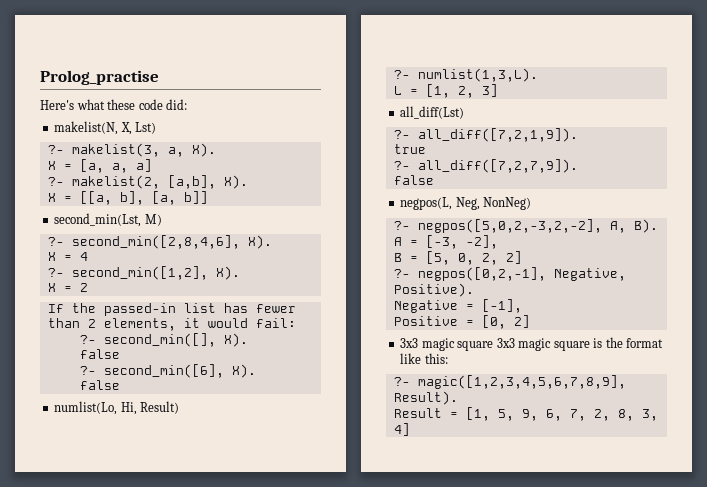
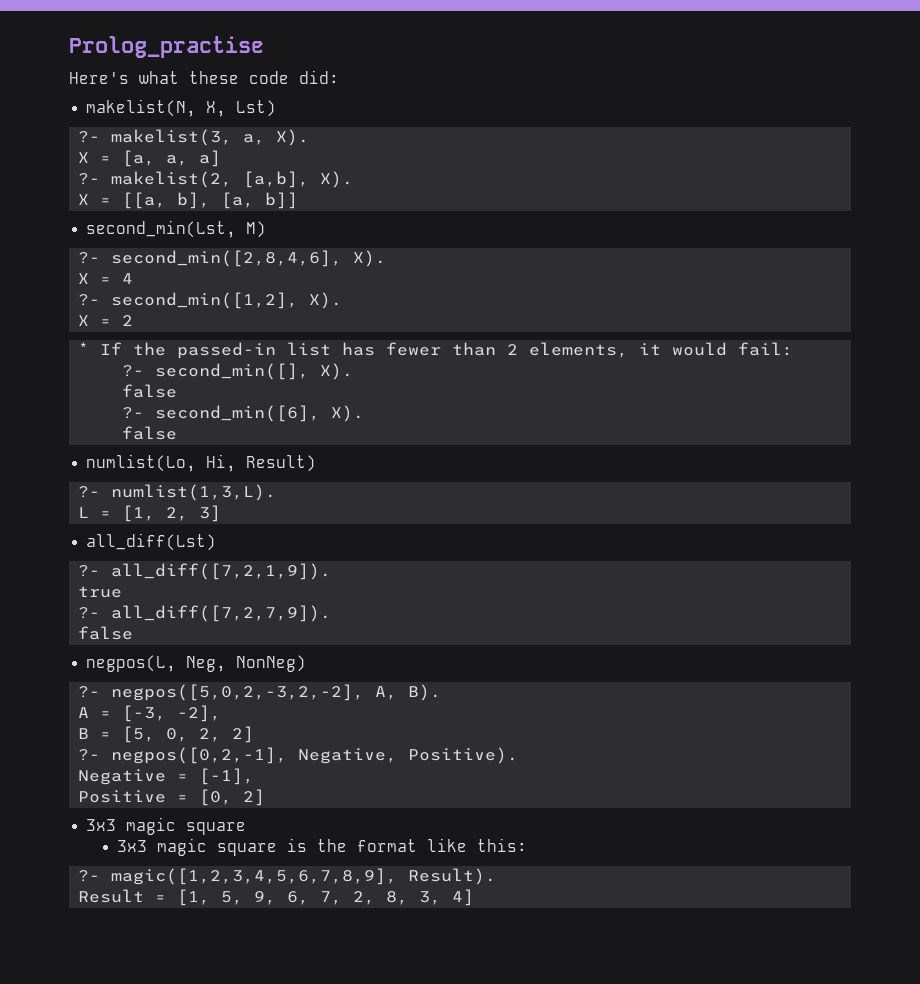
- If the passed-in list has fewer than 2 elements, it would fail:
+ * If the passed-in list has fewer than 2 elements, it would fail:
  Positive = [0, 2]
- 3x3 magic square 3x3 magic square is the format like this:
+ 3x3 magic square
+ 3x3 magic square is the format like this:

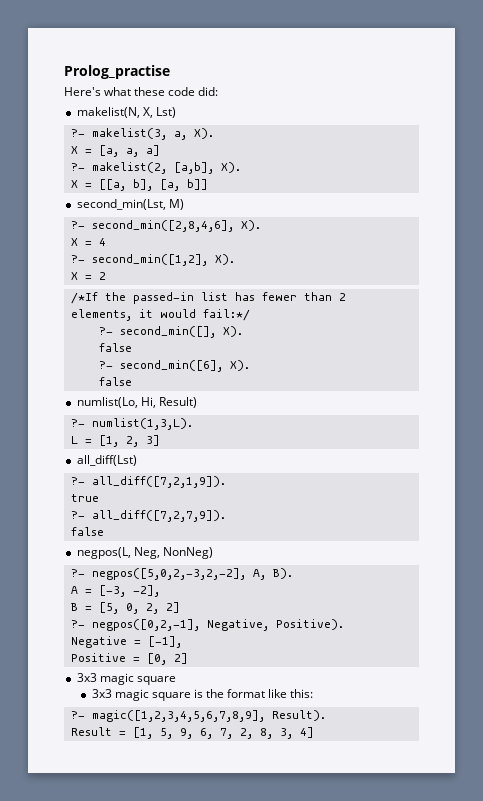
- * If the passed-in list has fewer than 2 elements, it would fail:
+ /*If the passed-in list has fewer than 2 elements, it would fail:*/

